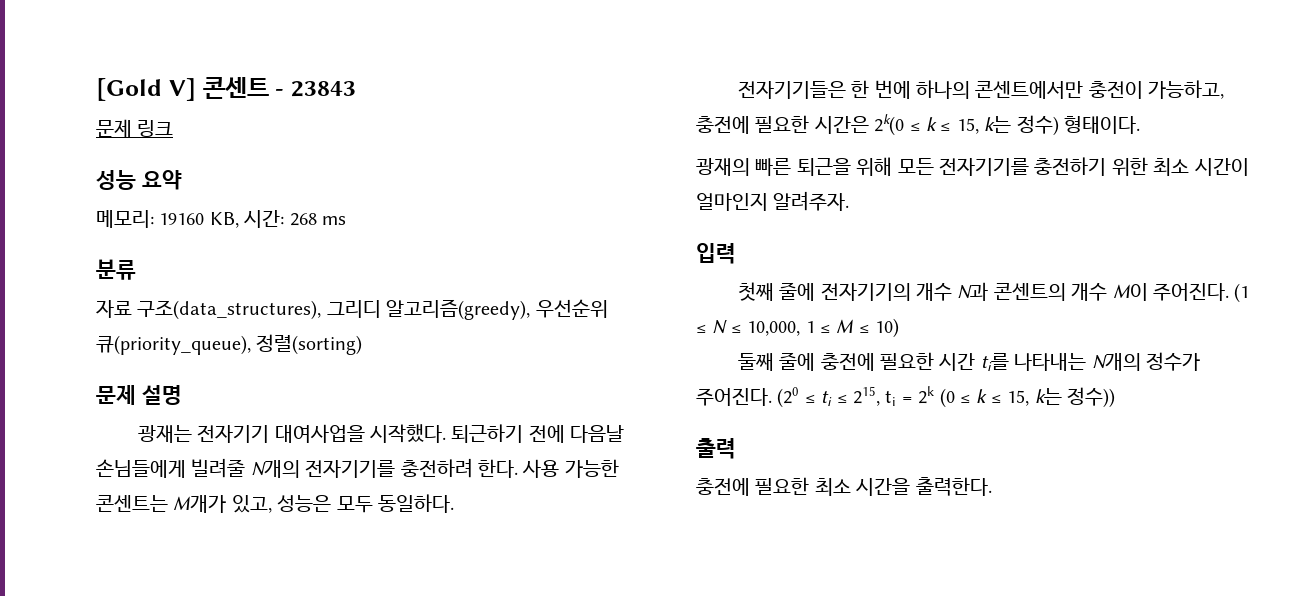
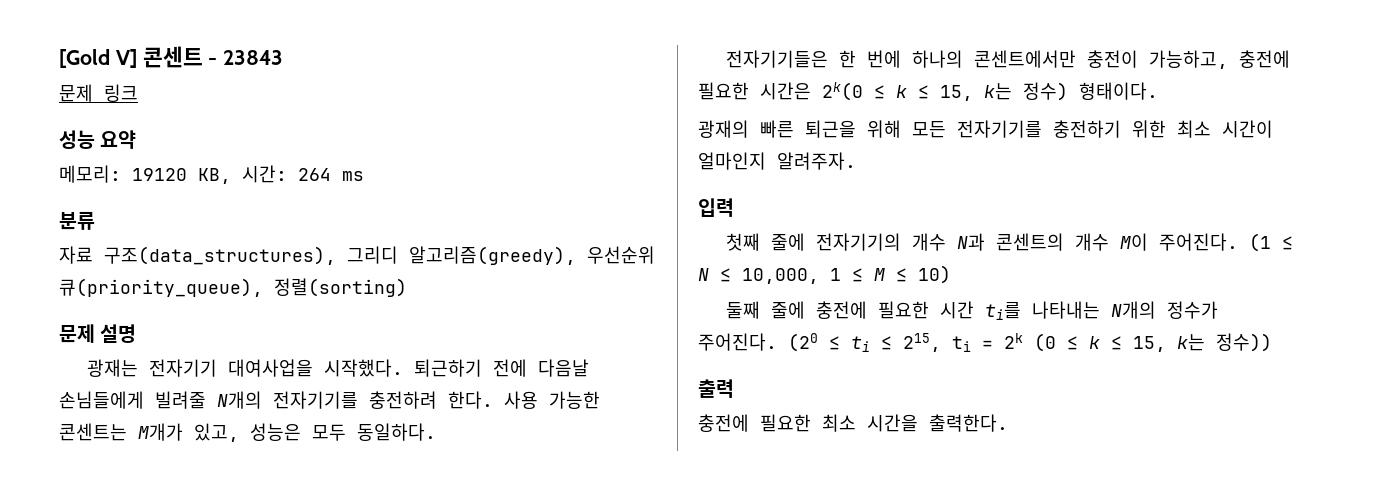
- 메모리: 19160 KB, 시간: 268 ms
+ 메모리: 19120 KB, 시간: 264 ms

